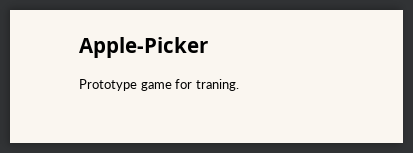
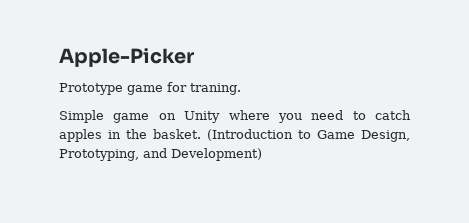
+ Simple game on Unity where you need to catch apples in the basket. (Introduction to Game Design, Prototyping, and Development)

